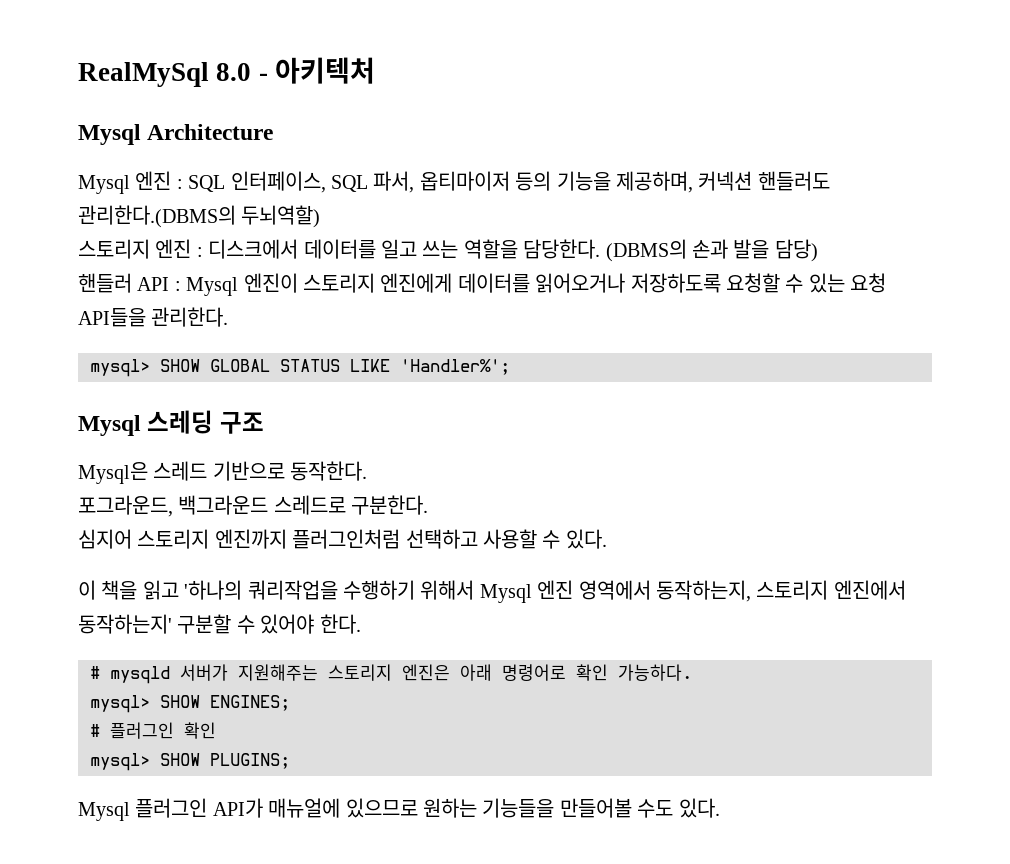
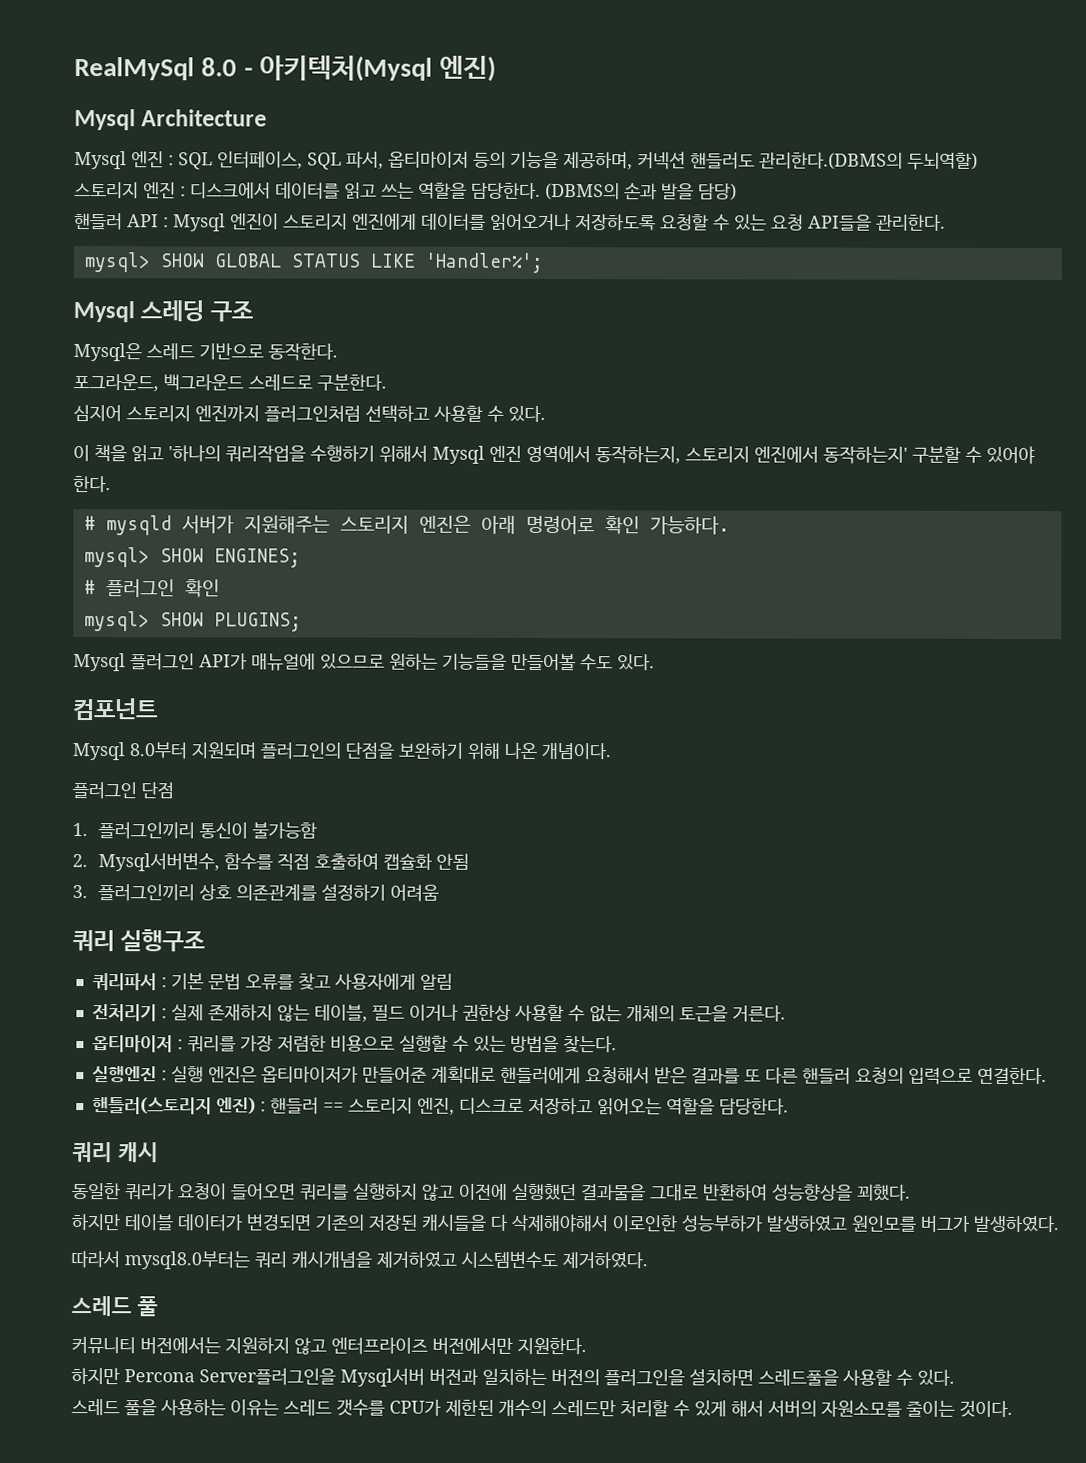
- RealMySql 8.0 - 아키텍처
+ RealMySql 8.0 - 아키텍처(Mysql 엔진)
- 스토리지 엔진 : 디스크에서 데이터를 일고 쓰는 역할을 담당한다.
+ 스토리지 엔진 : 디스크에서 데이터를 읽고 쓰는 역할을 담당한다.
+ 컴포넌트
+ Mysql 8.0부터 지원되며 플러그인의 단점을 보완하기 위해 나온 개념이다.
+ 플러그인 단점
+ 1. 플러그인끼리 통신이 불가능함
+ 2. Mysql서버변수, 함수를 직접 호출하여 캡슐화 안됨
+ 3. 플러그인끼리 상호 의존관계를 설정하기 어려움
+ 쿼리 실행구조
+ 쿼리파서 : 기본 문법 오류를 찾고 사용자에게 알림
+ 전처리기 : 실제 존재하지 않는 테이블, 필드 이거나 권한상 사용할 수 없는 개체의 토근을 거른다.
+ 옵티마이저 : 쿼리를 가장 저렴한 비용으로 실행할 수 있는 방법을 찾는다.
+ 실행엔진 : 실행 엔진은 옵티마이저가 만들어준 계획대로 핸들러에게 요청해서 받은 결과를 또 다른 핸들러 요청의 입력으로 연결한다.
+ 핸틀러(스토리지 엔진) : 핸들러 == 스토리지 엔진, 디스크로 저장하고 읽어오는 역할을 담당한다.
+ 쿼리 캐시
+ 동일한 쿼리가 요청이 들어오면 쿼리를 실행하지 않고 이전에 실행했던 결과물을 그대로 반환하여 성능향상을 꾀했다.
+ 하지만 테이블 데이터가 변경되면 기존의 저장된 캐시들을 다 삭제해야해서 이로인한 성능부하가 발생하였고 원인모를 버그가 발생하였다.
+ 따라서 mysql8.0부터는 쿼리 캐시개념을 제거하였고 시스템변수도 제거하였다.
+ 스레드 풀
+ 커뮤니티 버전에서는 지원하지 않고 엔터프라이즈 버전에서만 지원한다.
+ 하지만 Percona Server플러그인을 Mysql서버 버전과 일치하는 버전의 플러그인을 설치하면 스레드풀을 사용할 수 있다.
+ 스레드 풀을 사용하는 이유는 스레드 갯수를 CPU가 제한된 개수의 스레드만 처리할 수 있게 해서 서버의 자원소모를 줄이는 것이다.

